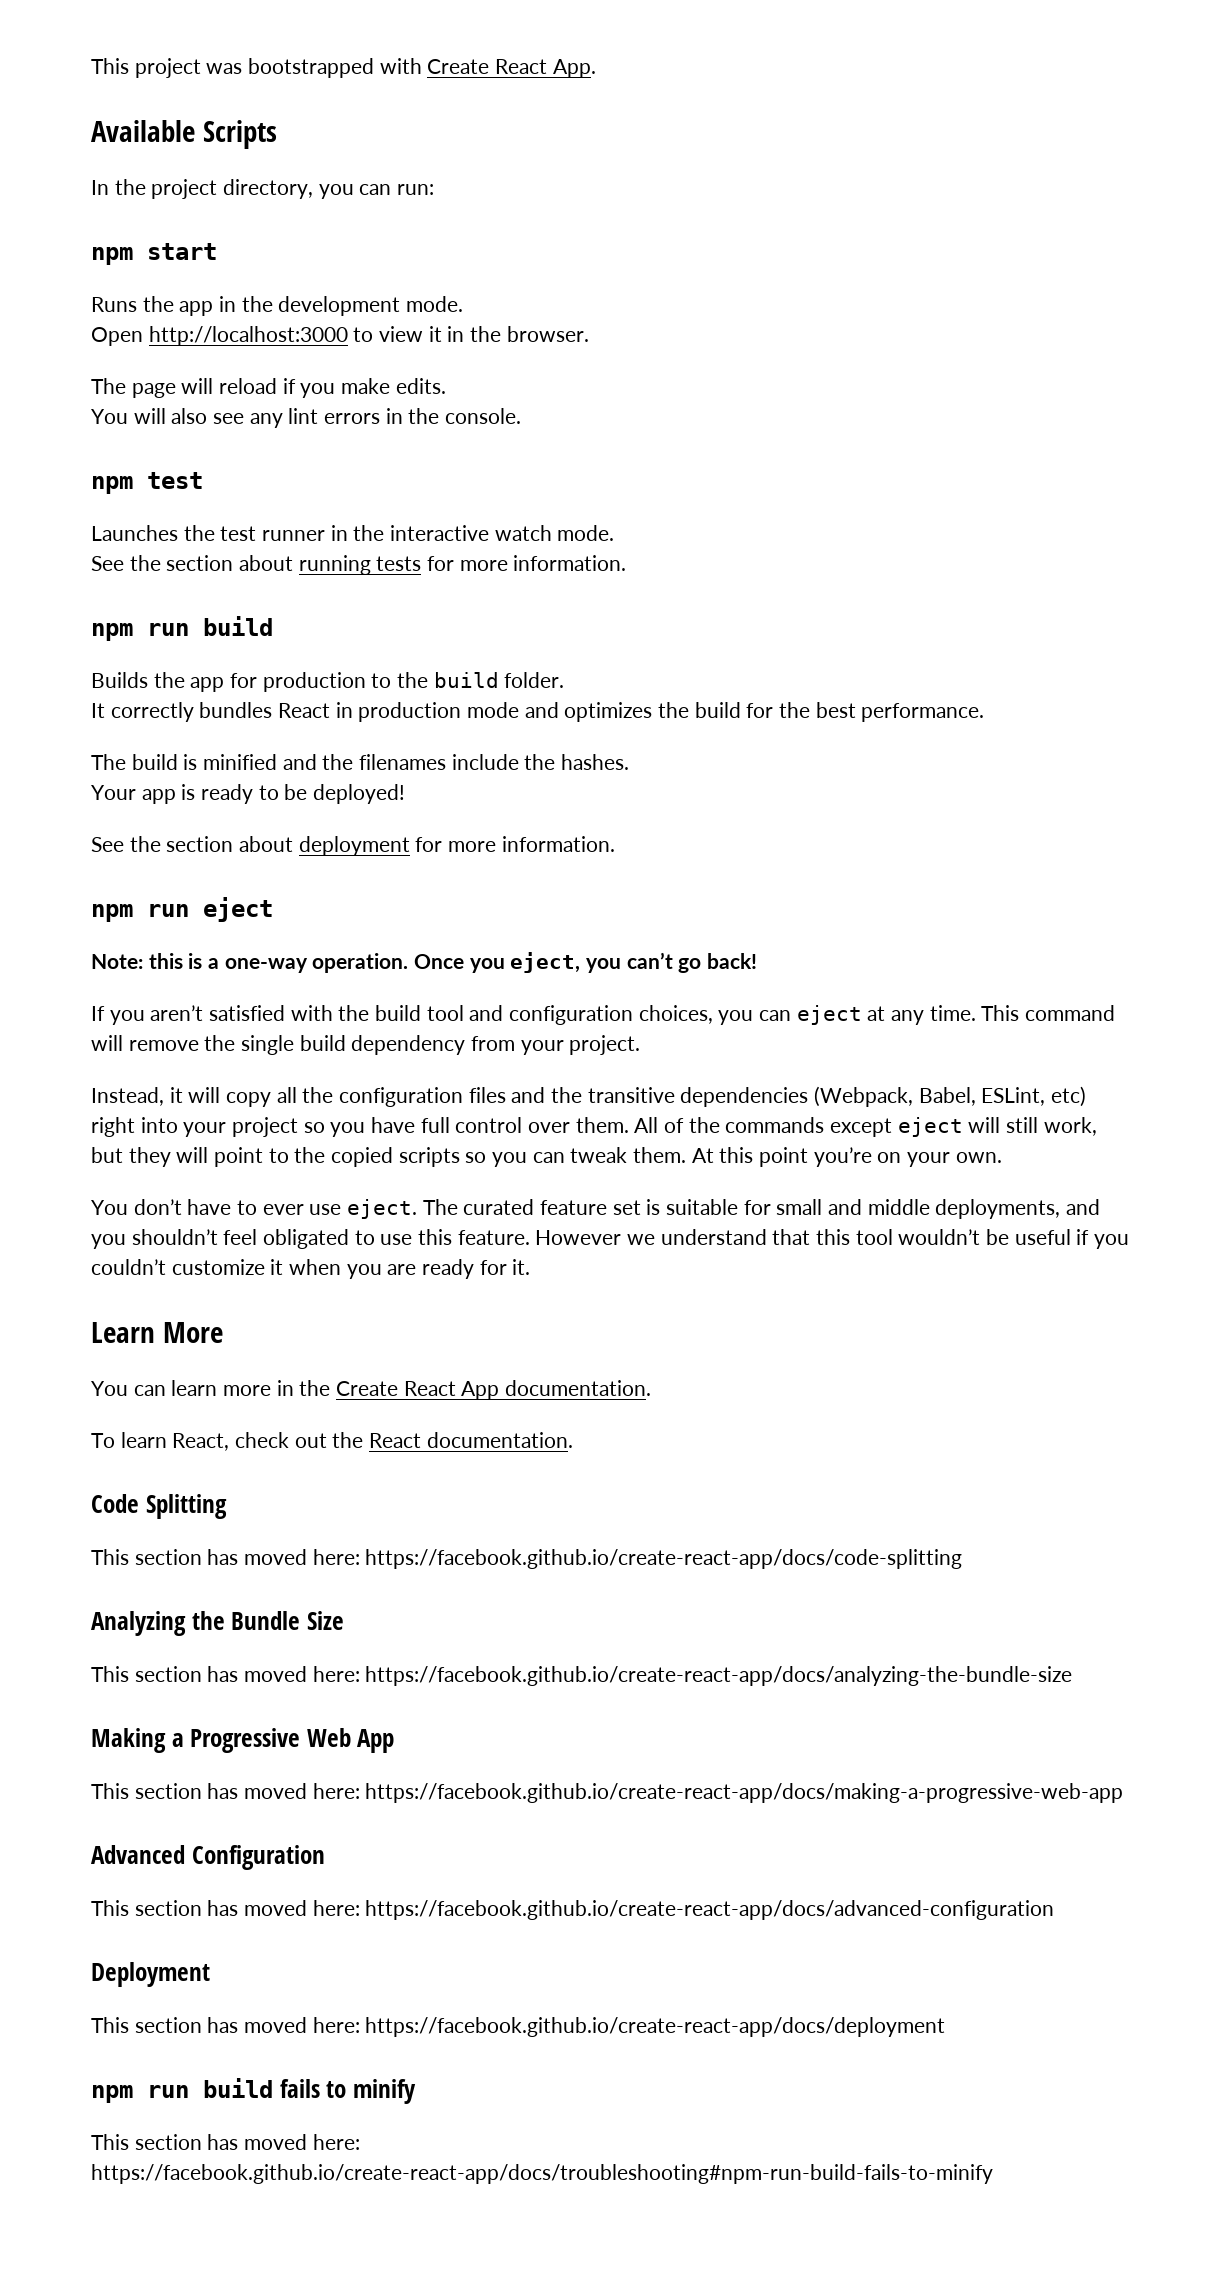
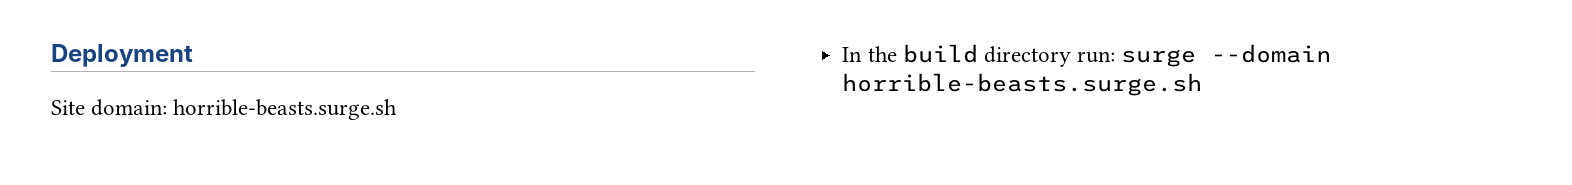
- This project was bootstrapped with Create React App.
- Available Scripts
- In the project directory, you can run:
- npm start
- Runs the app in the development mode.
- Open http://localhost:3000 to view it in the browser.
- The page will reload if you make edits.
- You will also see any lint errors in the console.
- npm test
- Launches the test runner in the interactive watch mode.
- See the section about running tests for more information.
- npm run build
- Builds the app for production to the build folder.
- It correctly bundles React in production mode and optimizes the build for the best performance.
- The build is minified and the filenames include the hashes.
- Your app is ready to be deployed!
- See the section about deployment for more information.
- npm run eject
- Note: this is a one-way operation. Once you eject, you can’t go back!
- If you aren’t satisfied with the build tool and configuration choices, you can eject at any time. This command will remove the single build dependency from your project.
- Instead, it will copy all the configuration files and the transitive dependencies (Webpack, Babel, ESLint, etc) right into your project so you have full control over them. All of the commands except eject will still work, but they will point to the copied scripts so you can tweak them. At this point you’re on your own.
- You don’t have to ever use eject. The curated feature set is suitable for small and middle deployments, and you shouldn’t feel obligated to use this feature. However we understand that this tool wouldn’t be useful if you couldn’t customize it when you are ready for it.
- Learn More
- You can learn more in the Create React App documentation.
- To learn React, check out the React documentation.
- Code Splitting
- This section has moved here: https://facebook.github.io/create-react-app/docs/code-splitting
- Analyzing the Bundle Size
- This section has moved here: https://facebook.github.io/create-react-app/docs/analyzing-the-bundle-size
- Making a Progressive Web App
- This section has moved here: https://facebook.github.io/create-react-app/docs/making-a-progressive-web-app
- Advanced Configuration
- This section has moved here: https://facebook.github.io/create-react-app/docs/advanced-configuration
  Deployment
- This section has moved here: https://facebook.github.io/create-react-app/docs/deployment
- npm run build fails to minify
- This section has moved here: https://facebook.github.io/create-react-app/docs/troubleshooting#npm-run-build-fails-to-minify
+ Site domain: horrible-beasts.surge.sh
+ In the build directory run: surge --domain horrible-beasts.surge.sh

